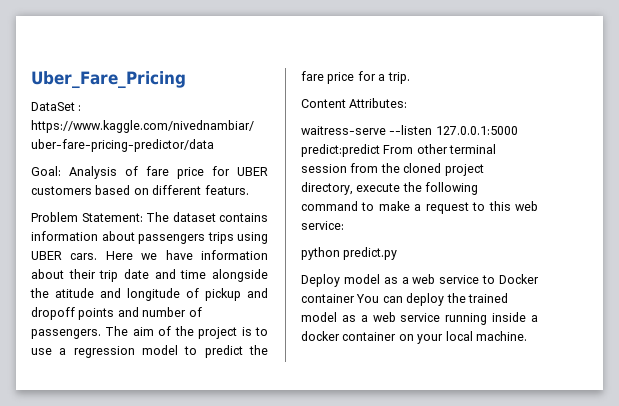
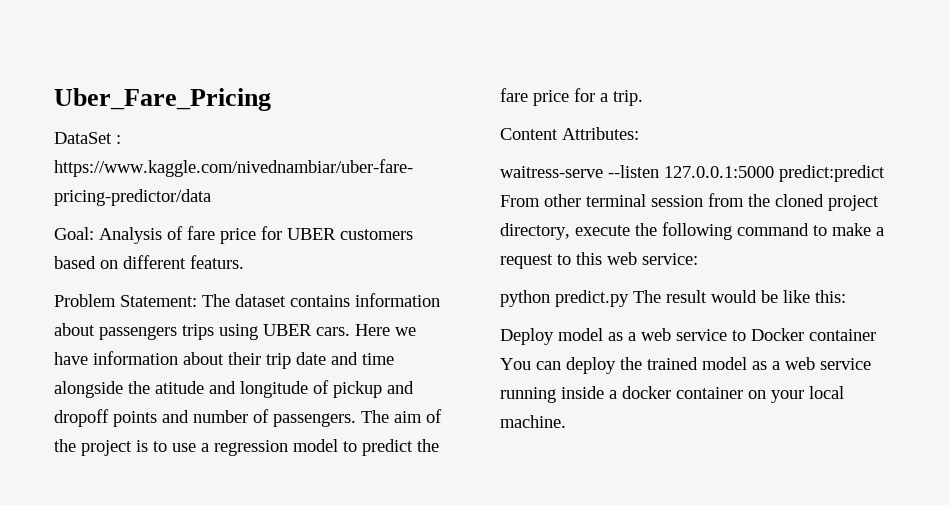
- python predict.py
+ python predict.py The result would be like this:

